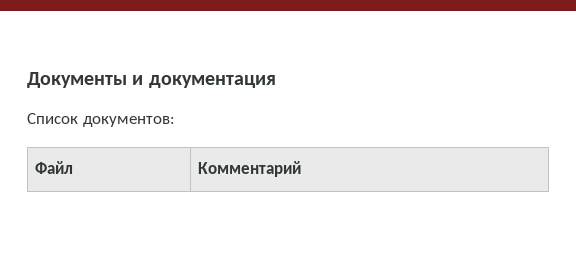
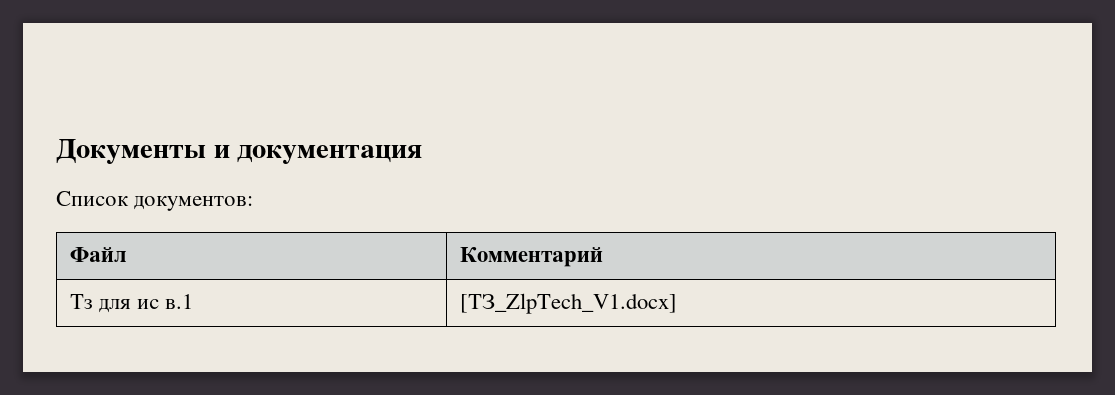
+ Тз для ис в.1 | [ТЗ_ZlpTech_V1.docx]

